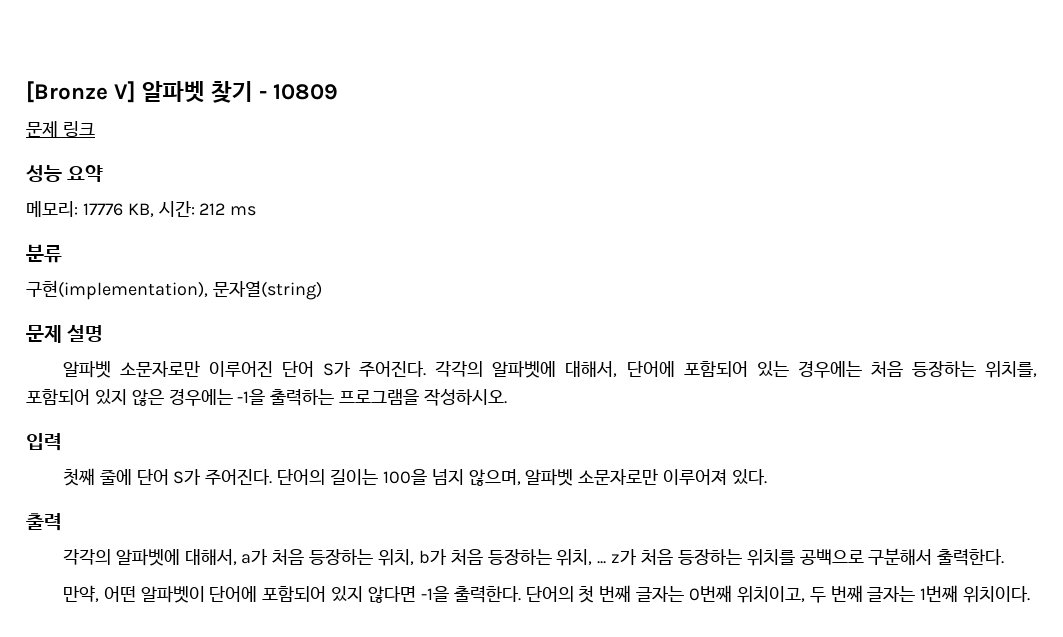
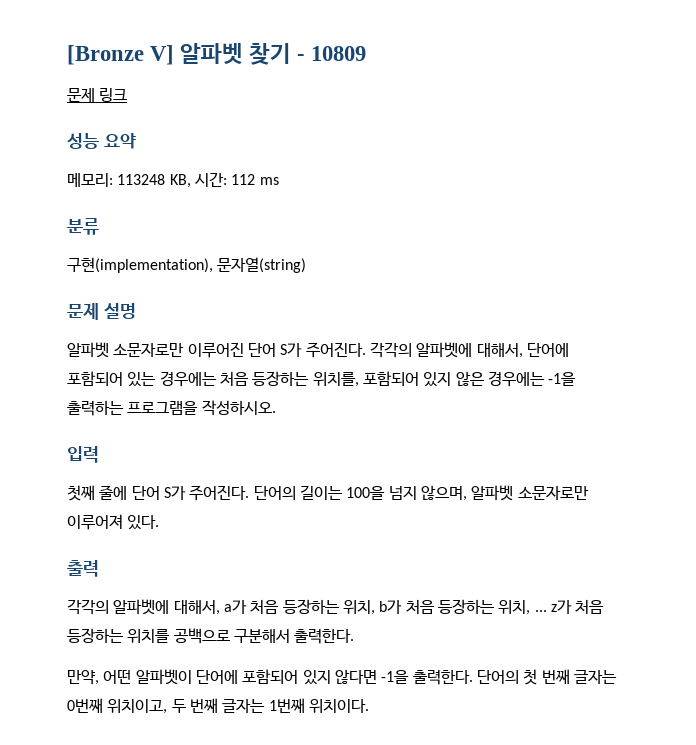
- 메모리: 17776 KB, 시간: 212 ms
+ 메모리: 113248 KB, 시간: 112 ms

